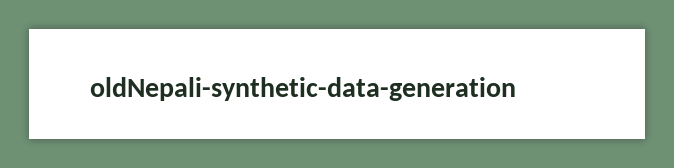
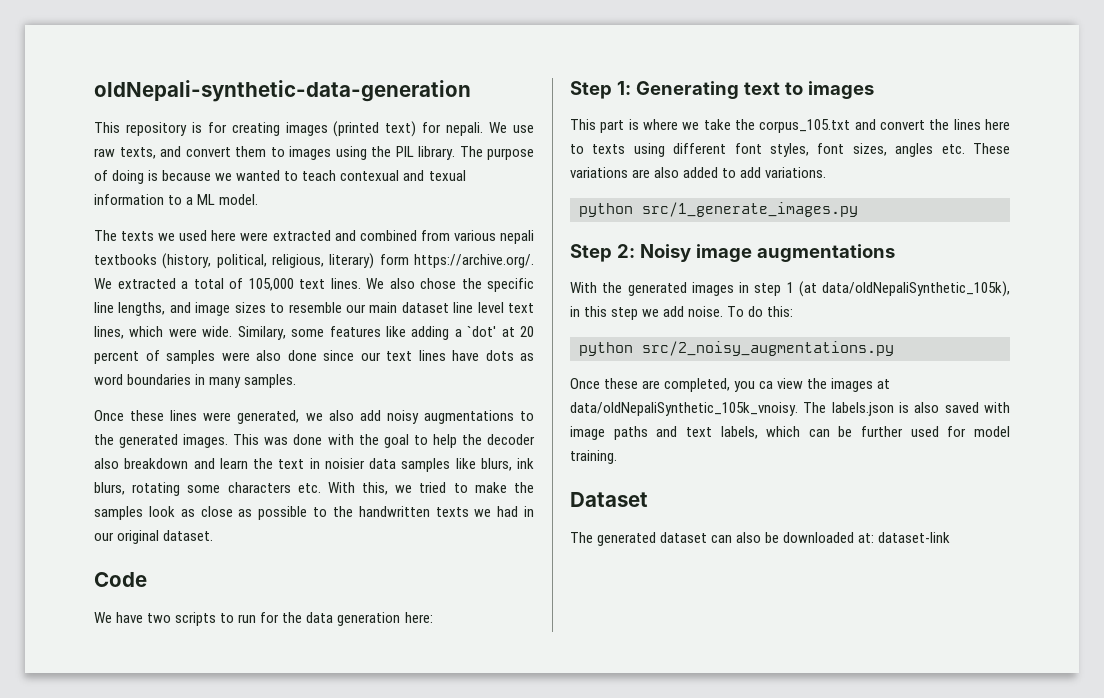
+ This repository is for creating images (printed text) for nepali. We use raw texts, and convert them to images using the PIL library. The purpose of doing is because we wanted to teach contexual and texual information to a ML model.
+ The texts we used here were extracted and combined from various nepali textbooks (history, political, religious, literary) form https://archive.org/. We extracted a total of 105,000 text lines. We also chose the specific line lengths, and image sizes to resemble our main dataset line level text lines, which were wide. Similary, some features like adding a `dot' at 20 percent of samples were also done since our text lines have dots as word boundaries in many samples.
+ Once these lines were generated, we also add noisy augmentations to the generated images. This was done with the goal to help the decoder also breakdown and learn the text in noisier data samples like blurs, ink blurs, rotating some characters etc. With this, we tried to make the samples look as close as possible to the handwritten texts we had in our original dataset.
+ Code
+ We have two scripts to run for the data generation here:
+ Step 1: Generating text to images
+ This part is where we take the corpus_105.txt and convert the lines here to texts using different font styles, font sizes, angles etc. These variations are also added to add variations.
+ python src/1_generate_images.py
+ Step 2: Noisy image augmentations
+ With the generated images in step 1 (at data/oldNepaliSynthetic_105k), in this step we add noise. To do this:
+ python src/2_noisy_augmentations.py
+ Once these are completed, you ca view the images at data/oldNepaliSynthetic_105k_vnoisy. The labels.json is also saved with image paths and text labels, which can be further used for model training.
+ Dataset
+ The generated dataset can also be downloaded at: dataset-link

